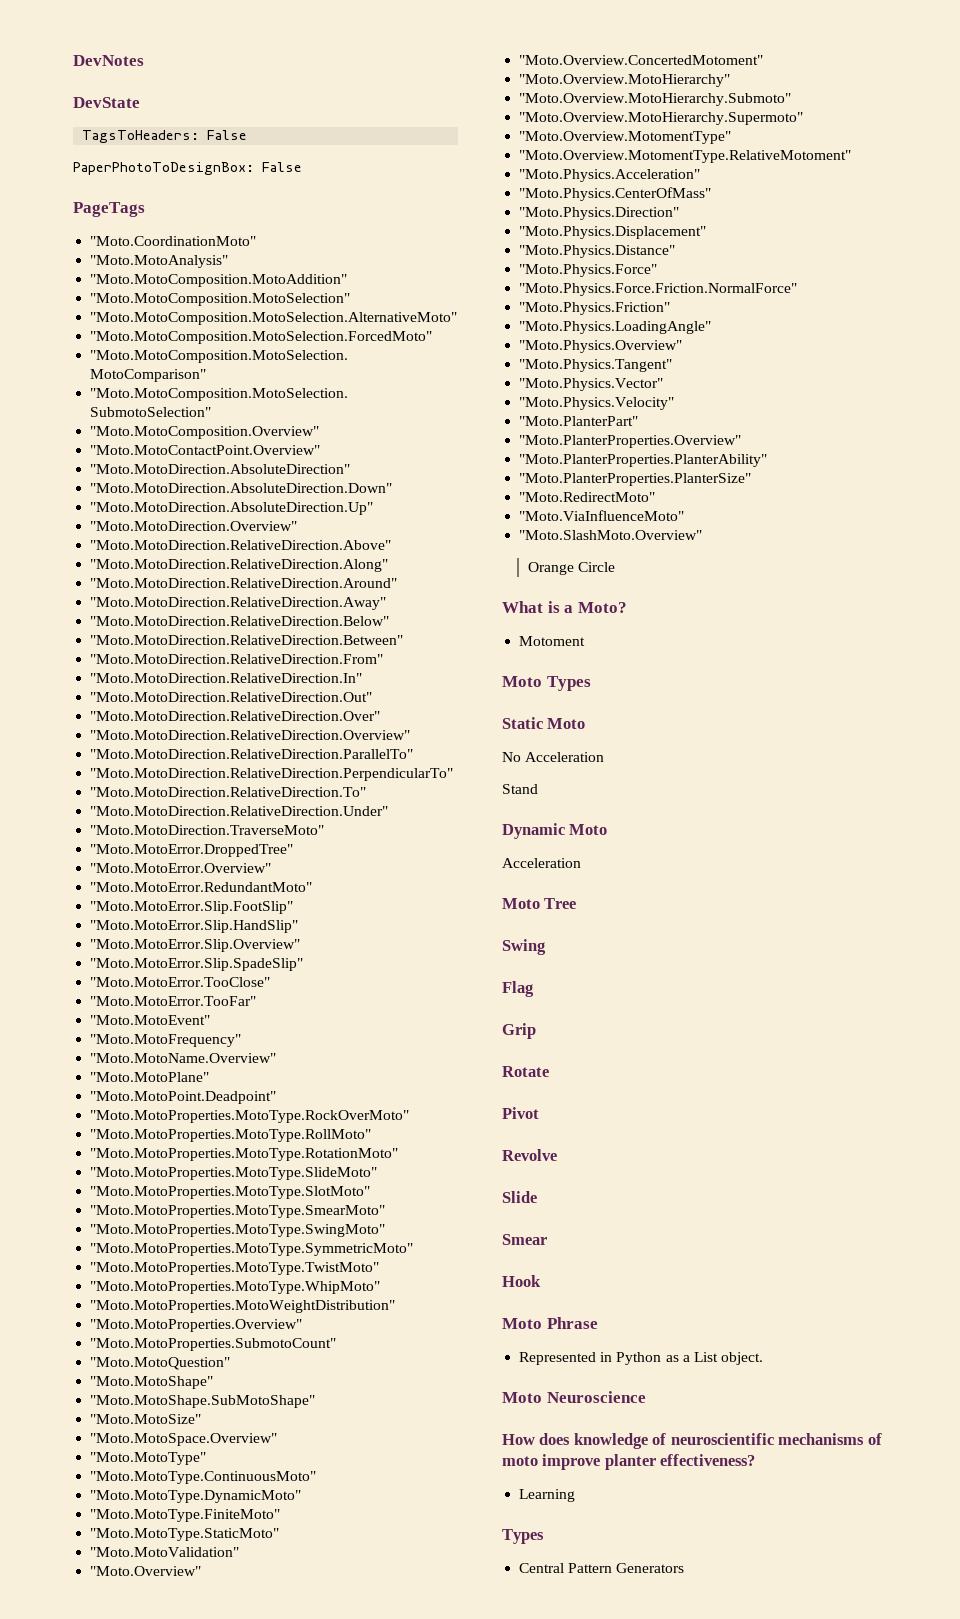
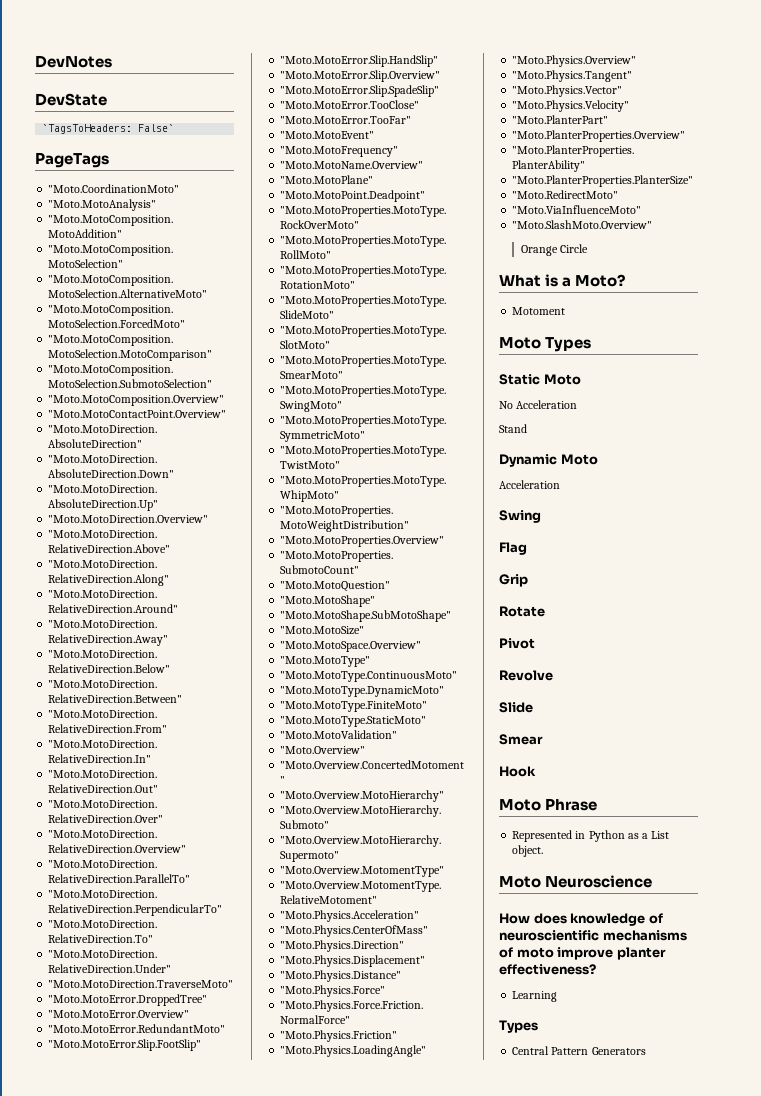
- TagsToHeaders: False
- PaperPhotoToDesignBox: False
+ `TagsToHeaders: False`
- Moto Tree

